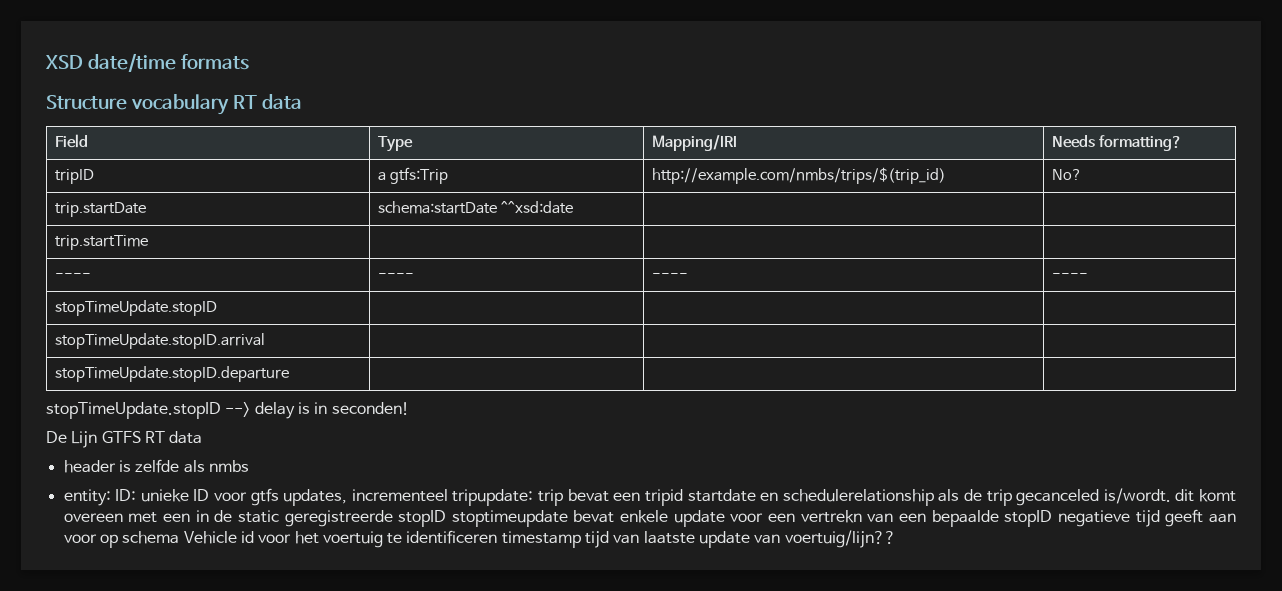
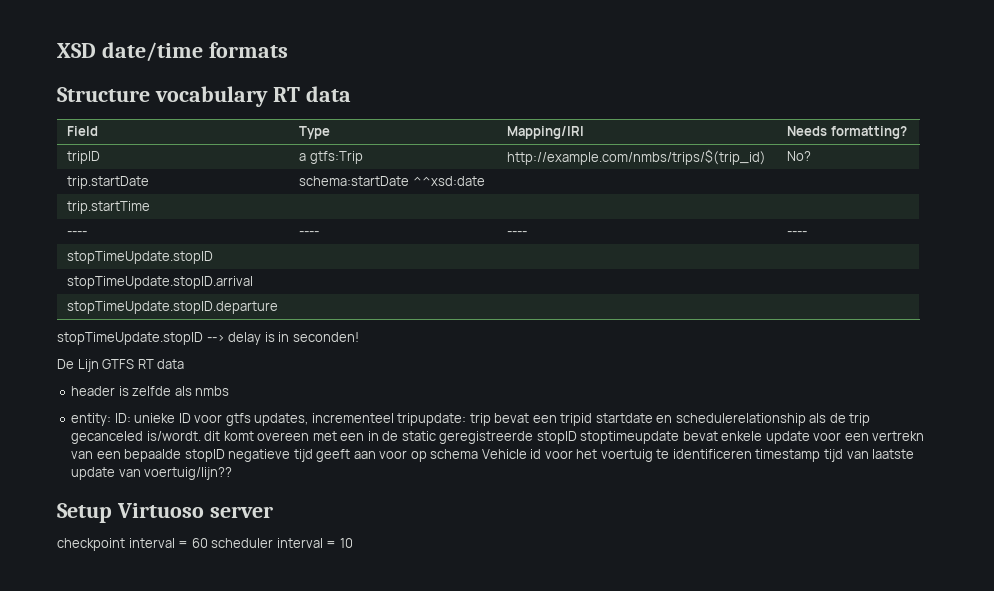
+ Setup Virtuoso server
+ checkpoint interval = 60 scheduler interval = 10

